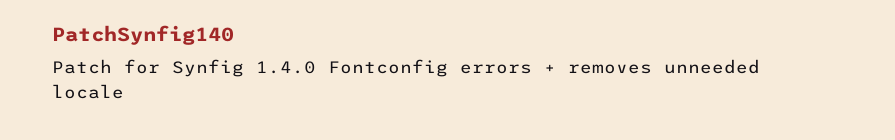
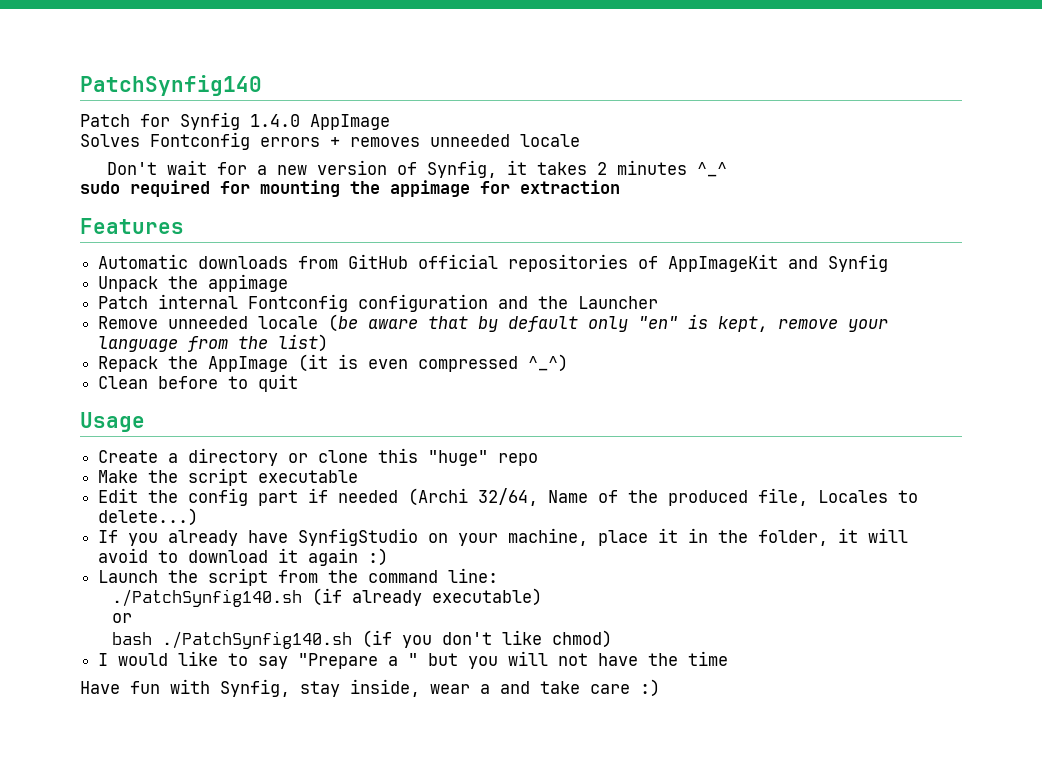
- Patch for Synfig 1.4.0 Fontconfig errors + removes unneeded locale
+ Patch for Synfig 1.4.0 AppImage
+ Solves Fontconfig errors + removes unneeded locale
+ Don't wait for a new version of Synfig, it takes 2 minutes ^_^
+ sudo required for mounting the appimage for extraction
+ Features
+ Automatic downloads from GitHub official repositories of AppImageKit and Synfig
+ Unpack the appimage
+ Patch internal Fontconfig configuration and the Launcher
+ Remove unneeded locale (be aware that by default only "en" is kept, remove your language from the list)
+ Repack the AppImage (it is even compressed ^_^)
+ Clean before to quit
+ Usage
+ Create a directory or clone this "huge" repo
+ Make the script executable
+ Edit the config part if needed (Archi 32/64, Name of the produced file, Locales to delete...)
+ If you already have SynfigStudio on your machine, place it in the folder, it will avoid to download it again :)
+ Launch the script from the command line:
+ ./PatchSynfig140.sh (if already executable)
+ or
+ bash ./PatchSynfig140.sh (if you don't like chmod)
+ I would like to say "Prepare a " but you will not have the time
+ Have fun with Synfig, stay inside, wear a and take care :)

